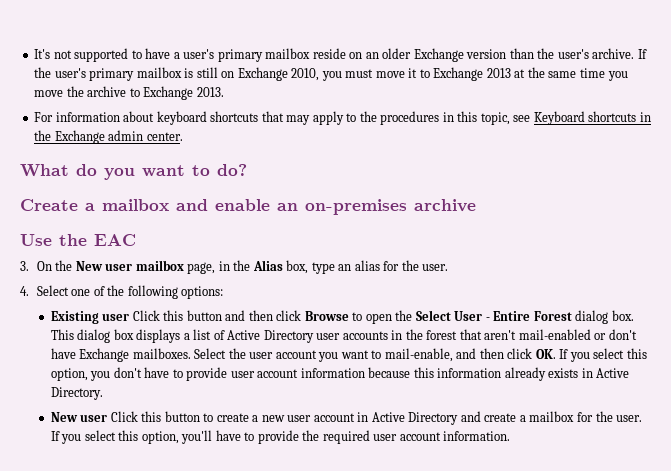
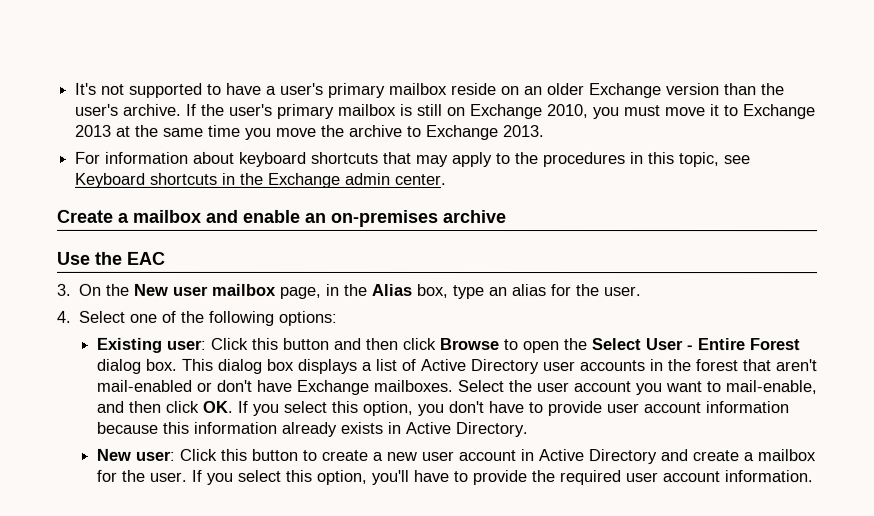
- What do you want to do?
- Existing user Click this button and then click Browse to open the Select User - Entire Forest dialog box.
+ Existing user: Click this button and then click Browse to open the Select User - Entire Forest dialog box.
- New user Click this button to create a new user account in Active Directory and create a mailbox for the user.
+ New user: Click this button to create a new user account in Active Directory and create a mailbox for the user.

